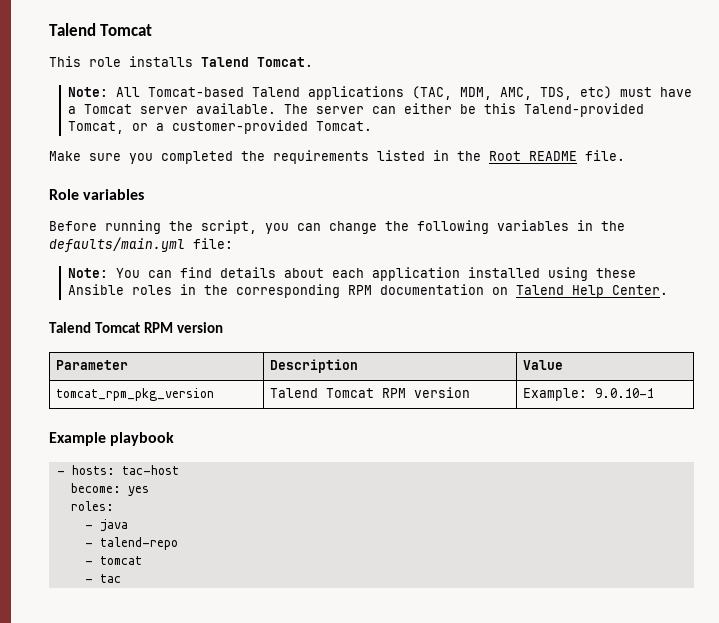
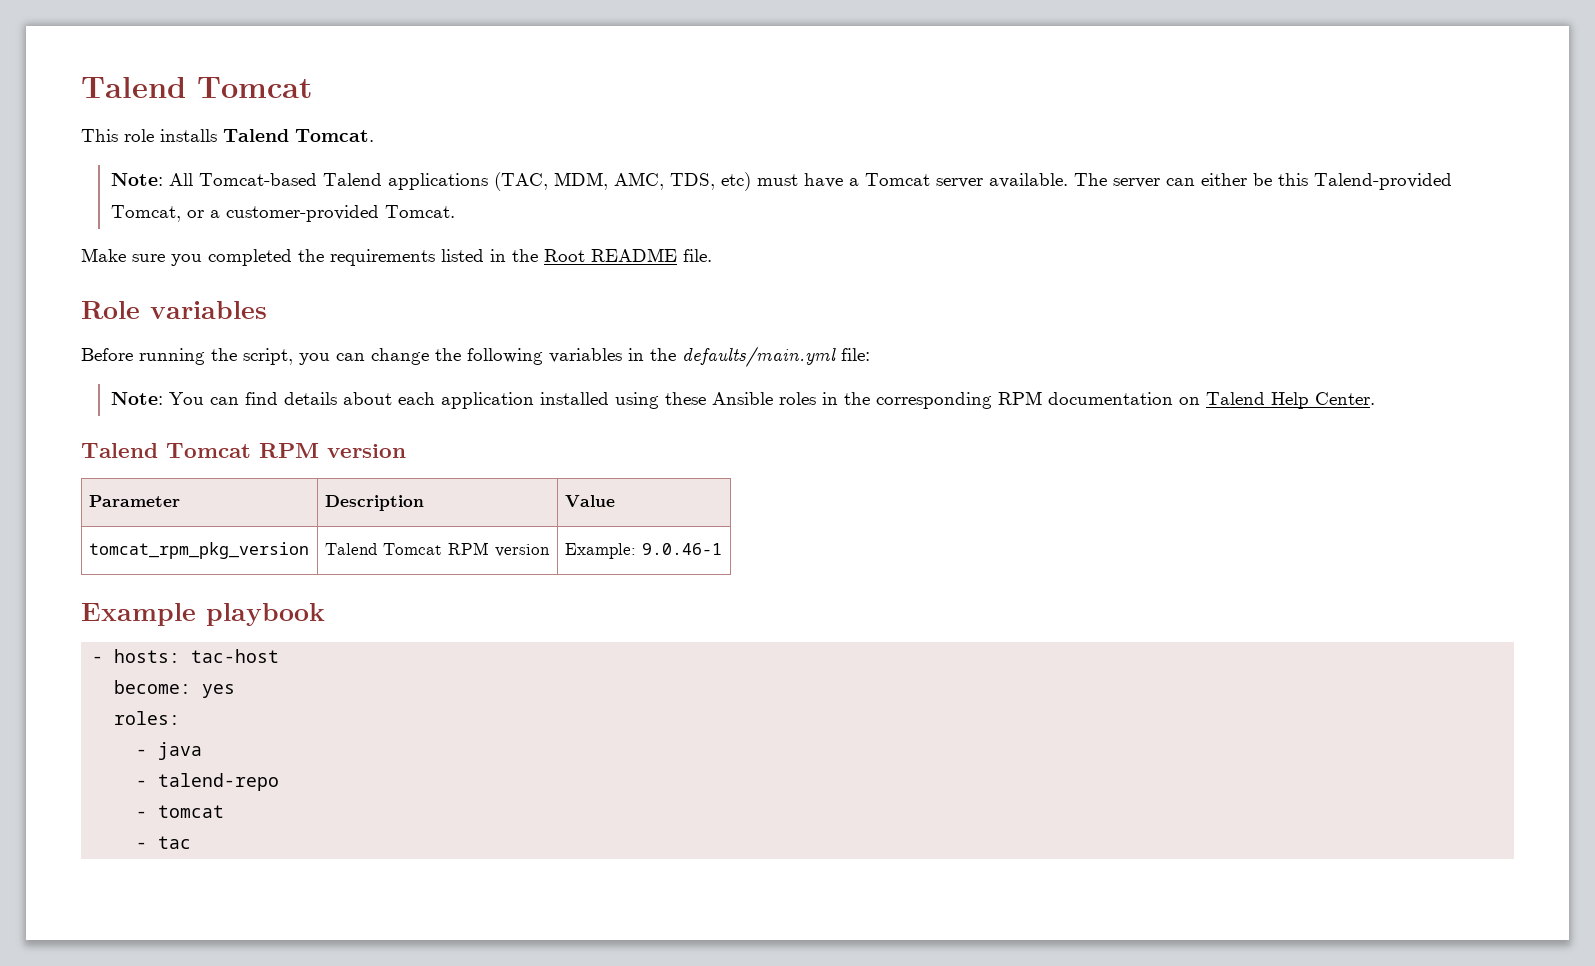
- tomcat_rpm_pkg_version | Talend Tomcat RPM version | Example: 9.0.10-1
+ tomcat_rpm_pkg_version | Talend Tomcat RPM version | Example: 9.0.46-1

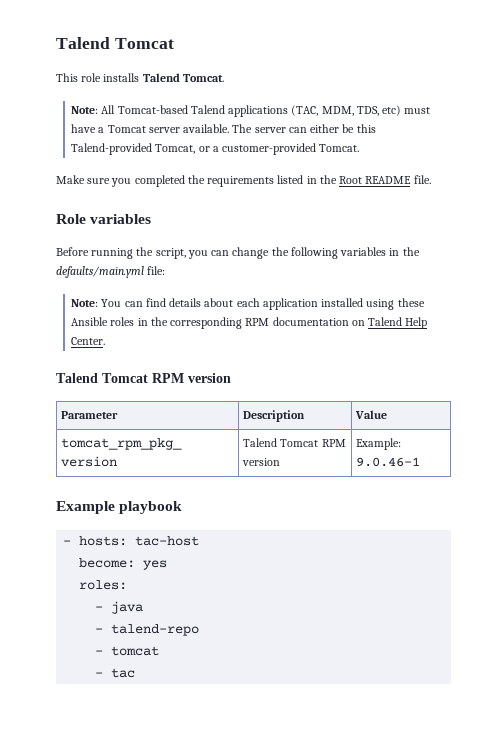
- Note: All Tomcat-based Talend applications (TAC, MDM, AMC, TDS, etc) must have a Tomcat server available.
+ Note: All Tomcat-based Talend applications (TAC, MDM, TDS, etc) must have a Tomcat server available.

